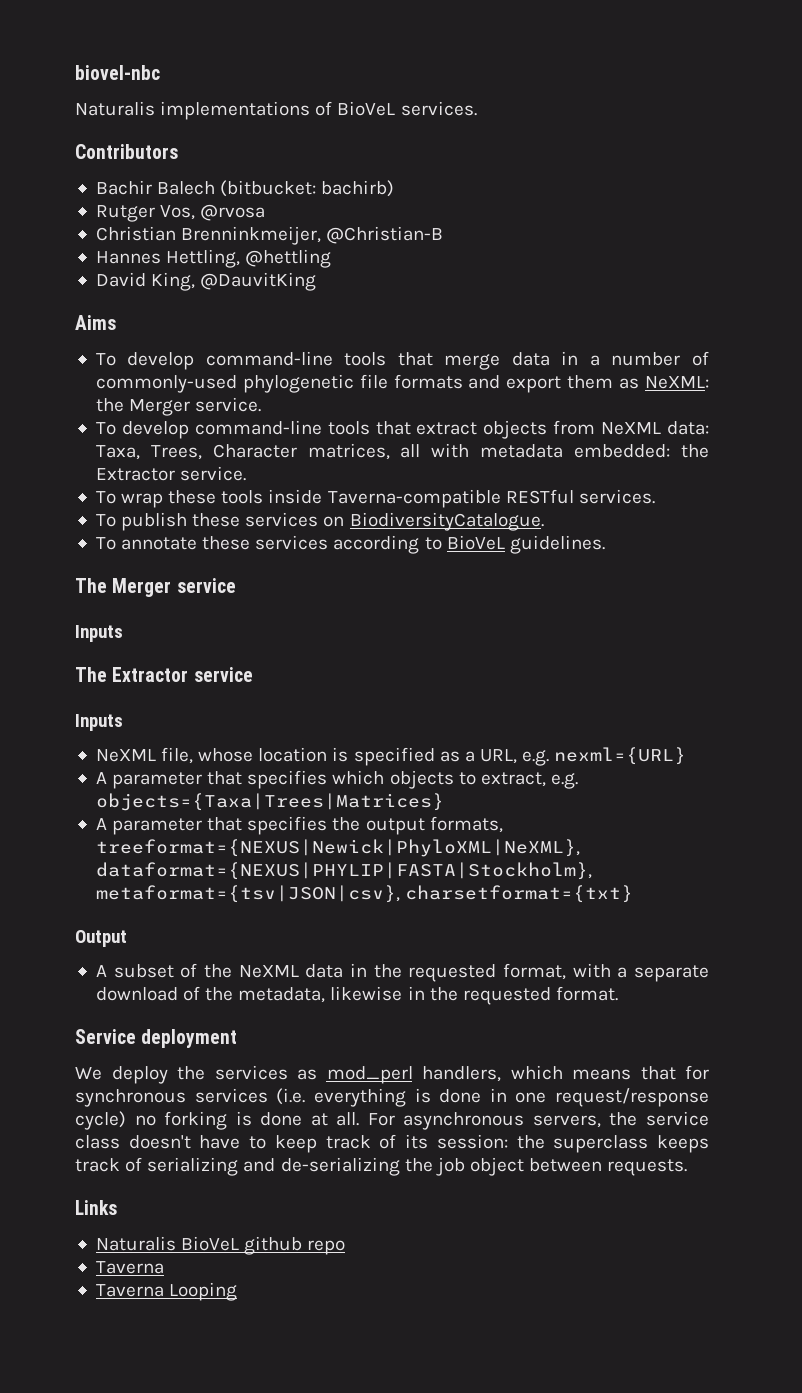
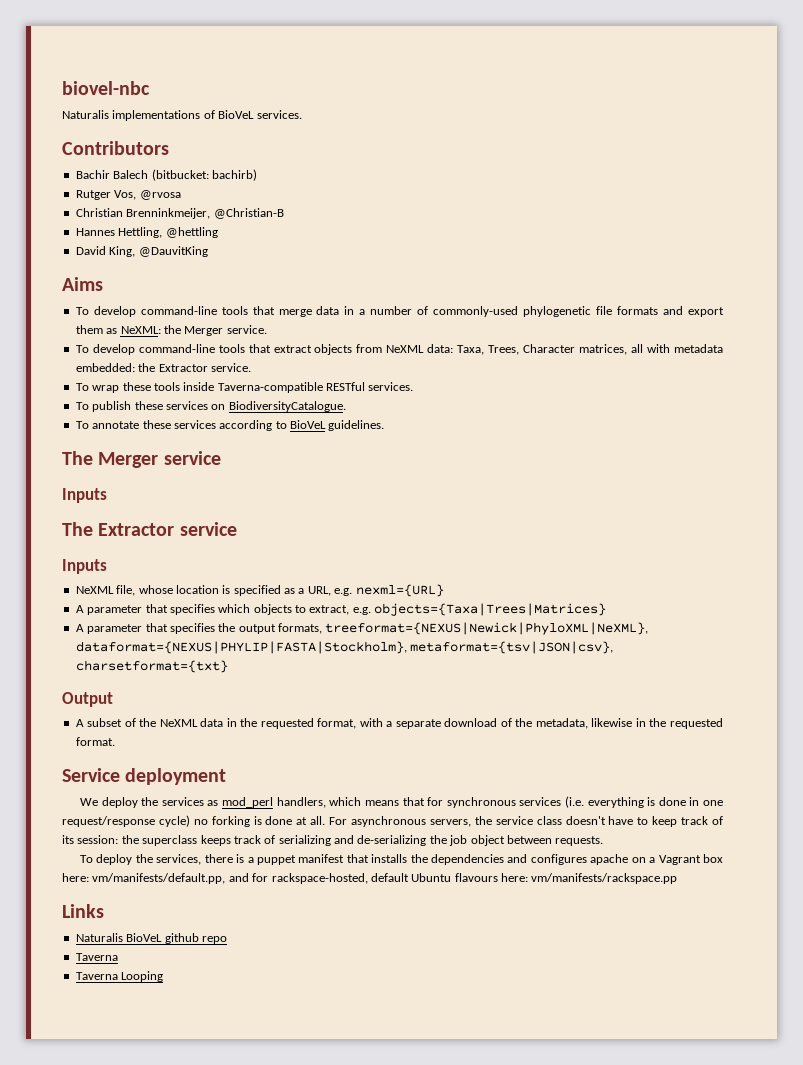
+ To deploy the services, there is a puppet manifest that installs the dependencies and configures apache on a Vagrant box here: vm/manifests/default.pp, and for rackspace-hosted, default Ubuntu flavours here: vm/manifests/rackspace.pp

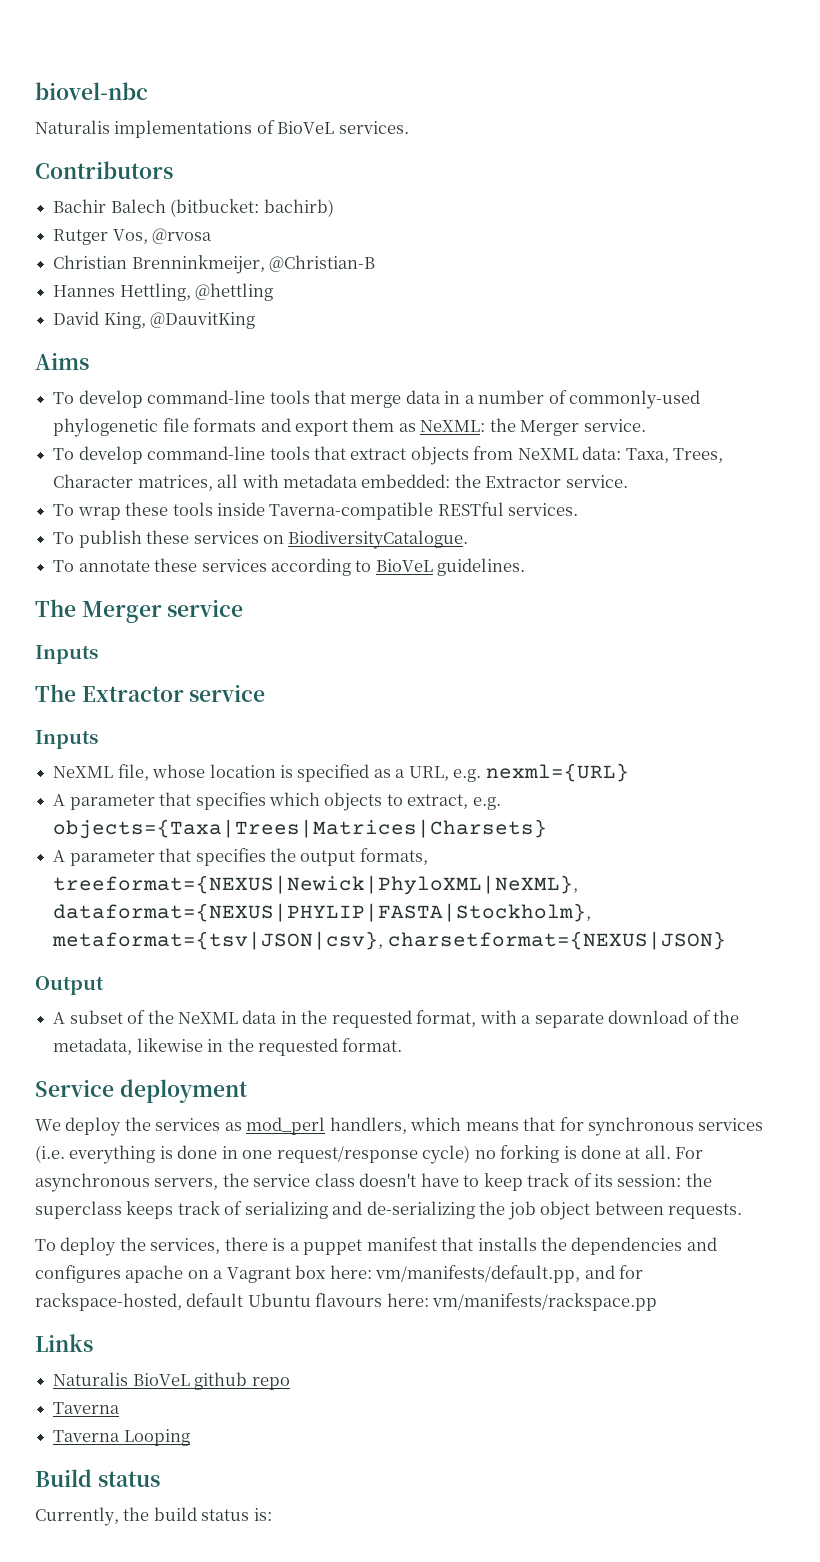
- A parameter that specifies which objects to extract, e.g. objects={Taxa|Trees|Matrices}
+ A parameter that specifies which objects to extract, e.g. objects={Taxa|Trees|Matrices|Charsets}
- A parameter that specifies the output formats, treeformat={NEXUS|Newick|PhyloXML|NeXML}, dataformat={NEXUS|PHYLIP|FASTA|Stockholm}, metaformat={tsv|JSON|csv}, charsetformat={txt}
+ A parameter that specifies the output formats, treeformat={NEXUS|Newick|PhyloXML|NeXML}, dataformat={NEXUS|PHYLIP|FASTA|Stockholm}, metaformat={tsv|JSON|csv}, charsetformat={NEXUS|JSON}
+ Build status
+ Currently, the build status is:

